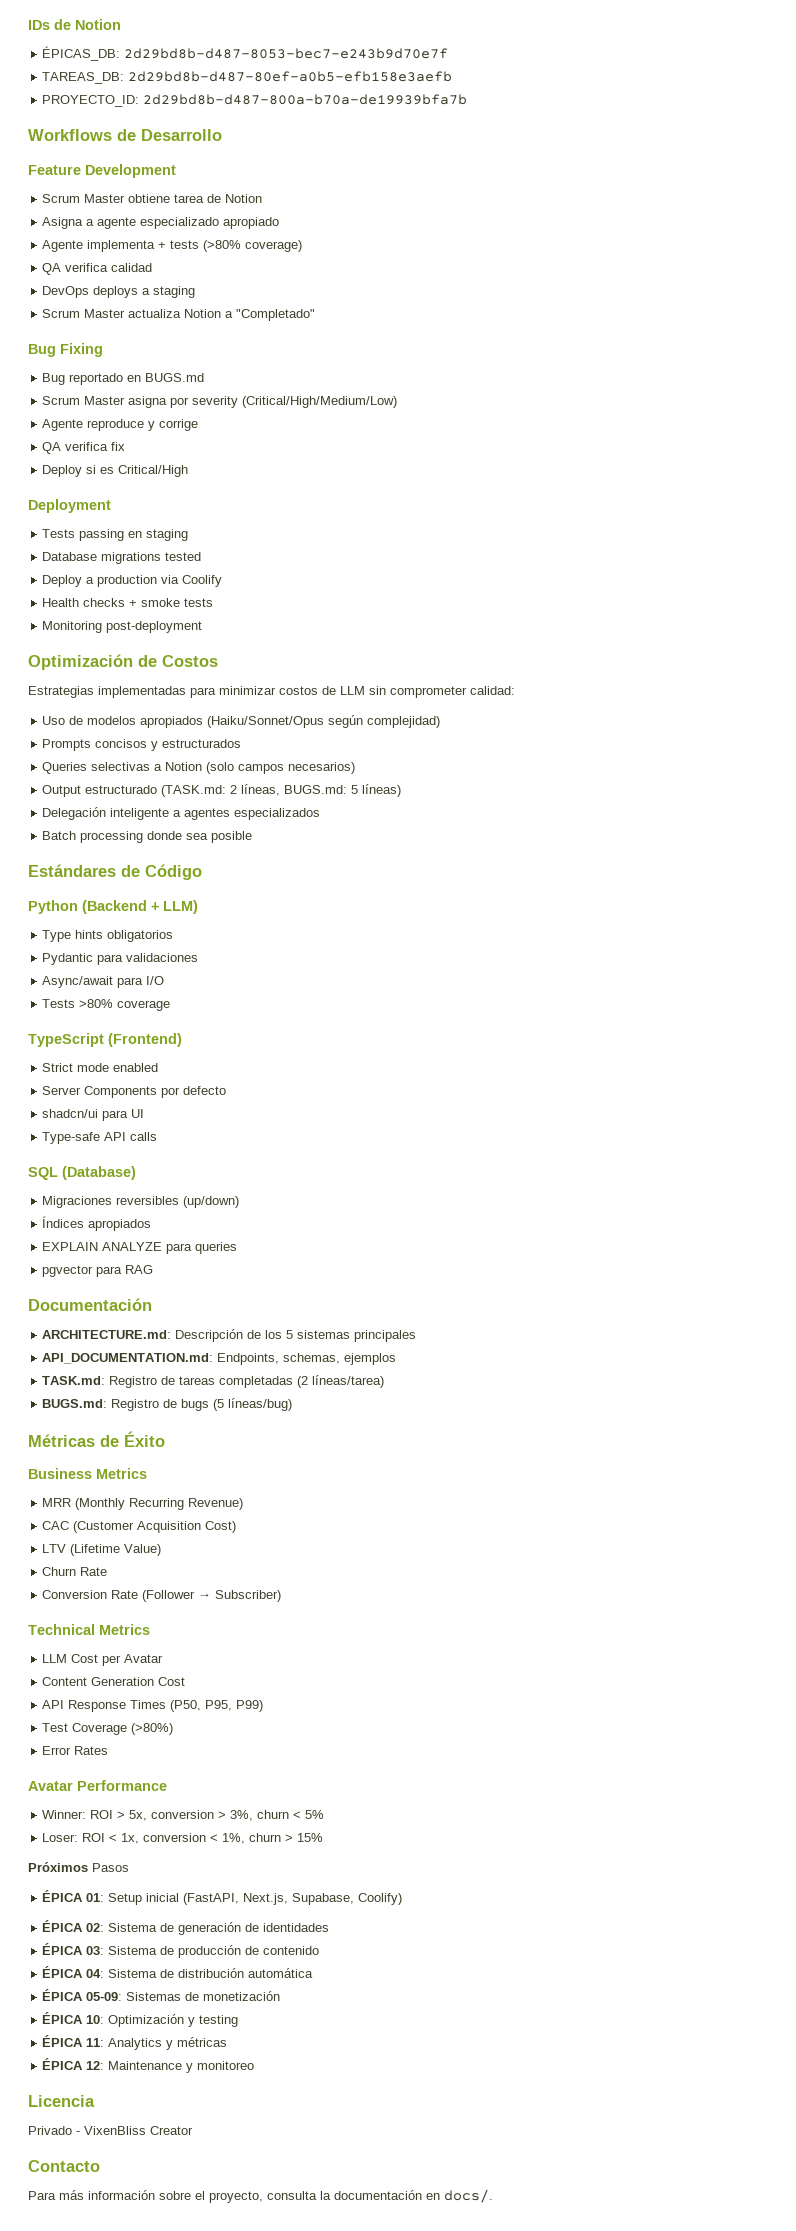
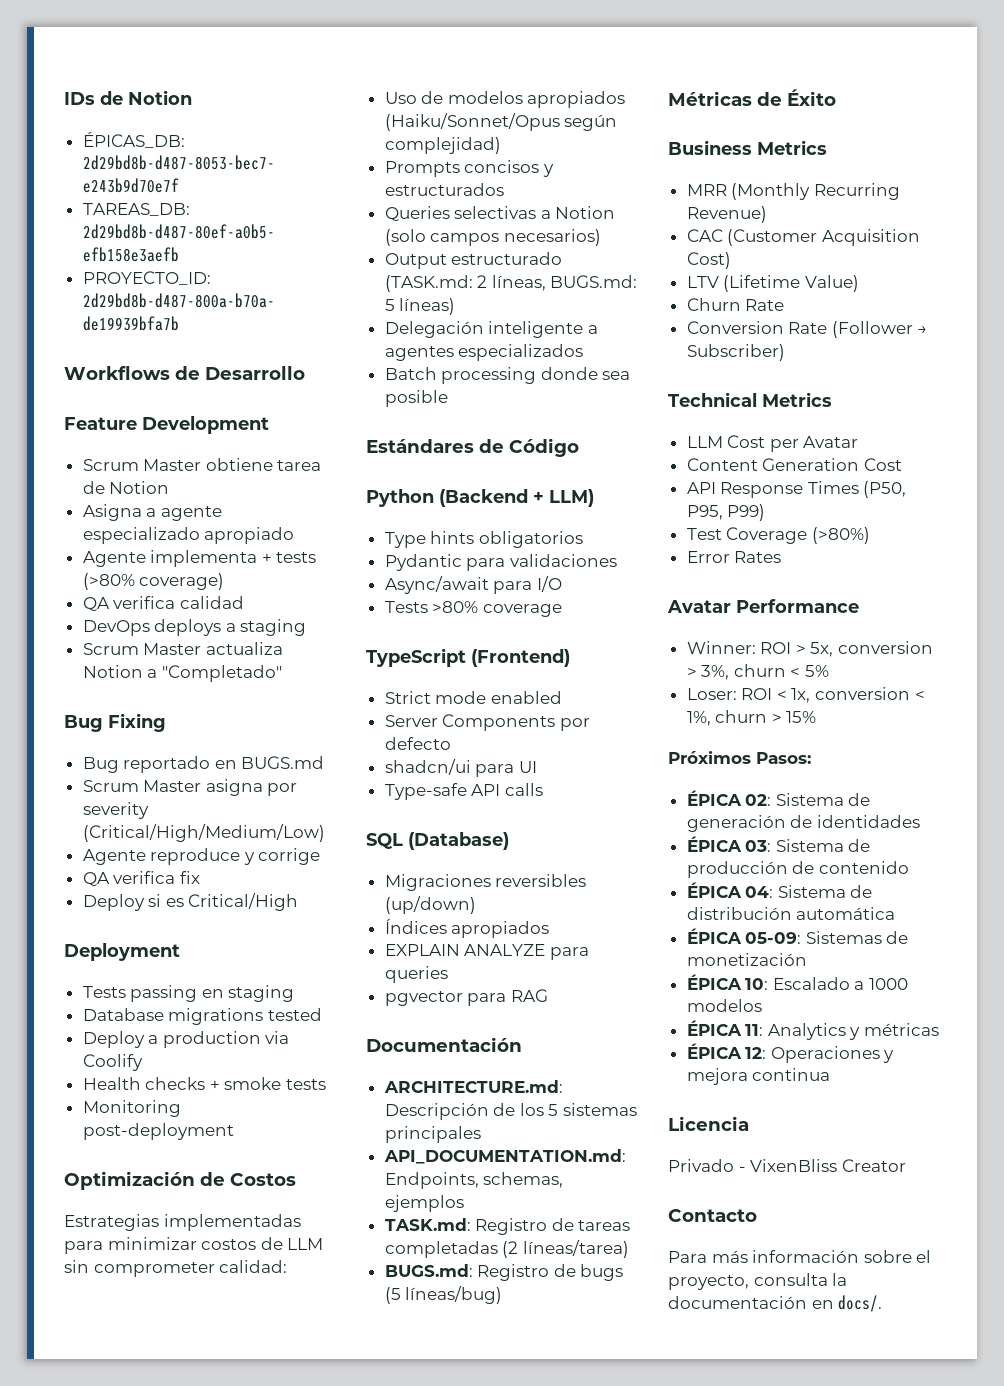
- Próximos Pasos
- ÉPICA 01: Setup inicial (FastAPI, Next.js, Supabase, Coolify)
+ Próximos Pasos:
- ÉPICA 10: Optimización y testing
+ ÉPICA 10: Escalado a 1000 modelos
- ÉPICA 12: Maintenance y monitoreo
+ ÉPICA 12: Operaciones y mejora continua

